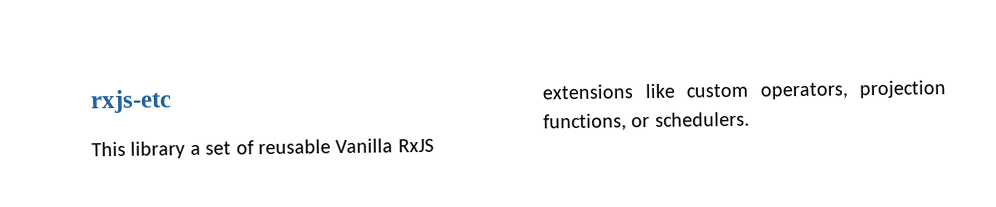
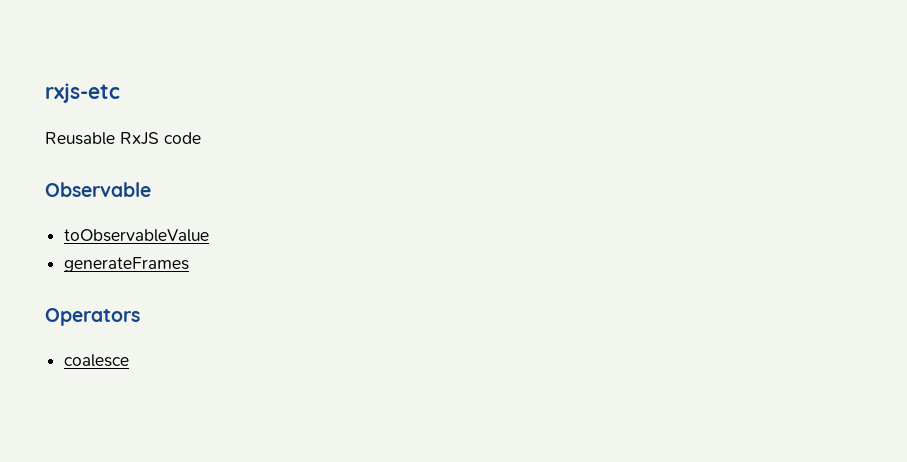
- This library a set of reusable Vanilla RxJS extensions like custom operators, projection functions, or schedulers.
+ Reusable RxJS code
+ Observable
+ toObservableValue
+ generateFrames
+ Operators
+ coalesce

